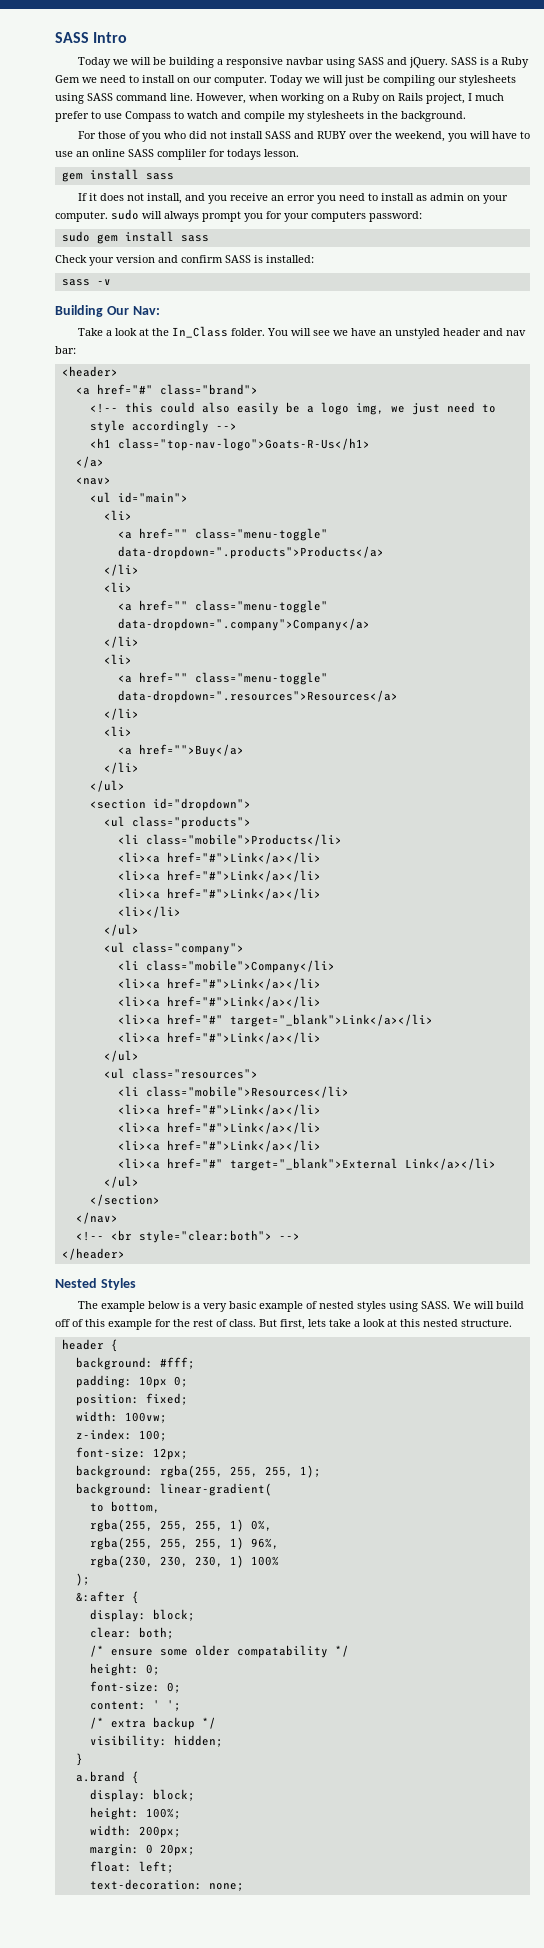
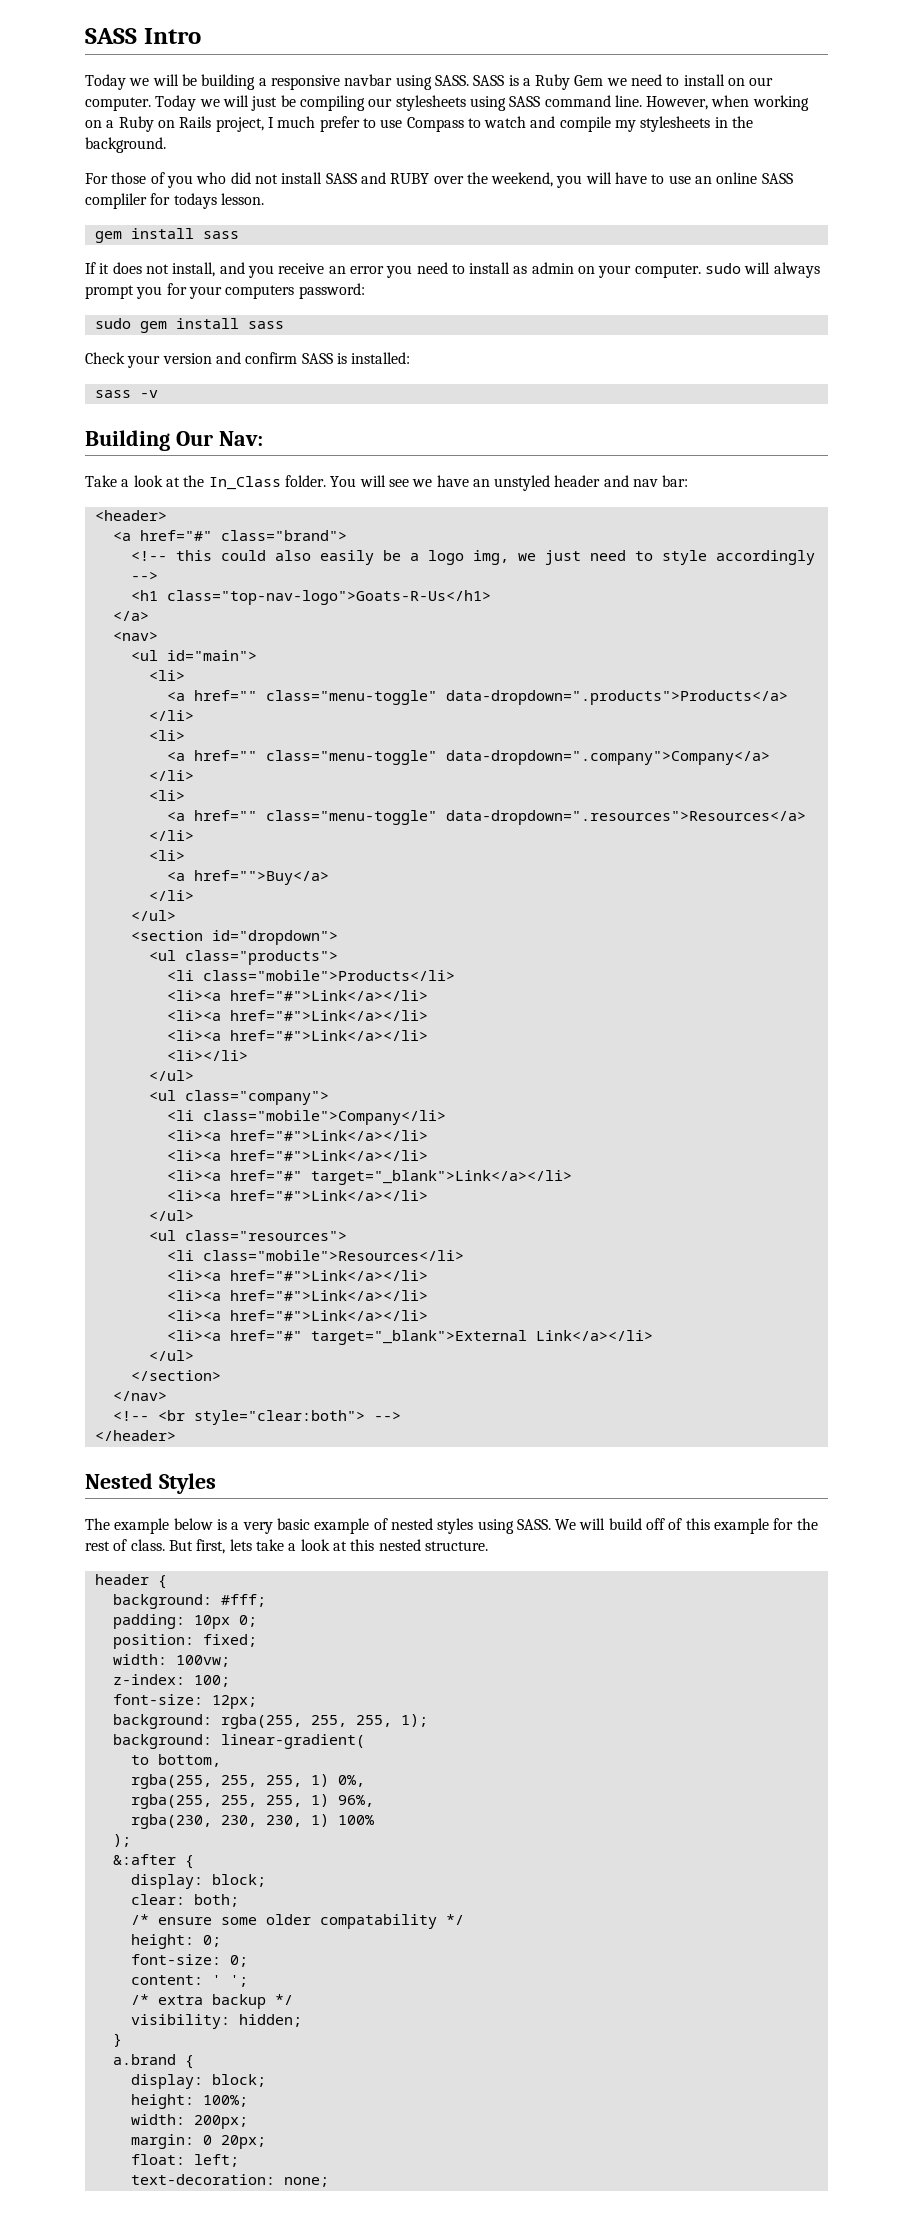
- Today we will be building a responsive navbar using SASS and jQuery.
+ Today we will be building a responsive navbar using SASS.

